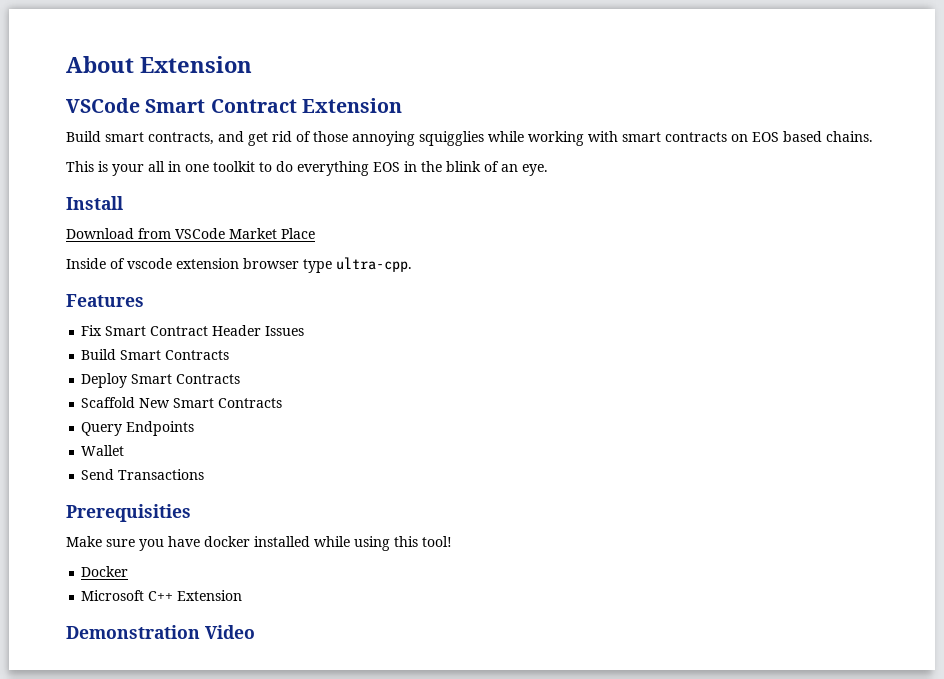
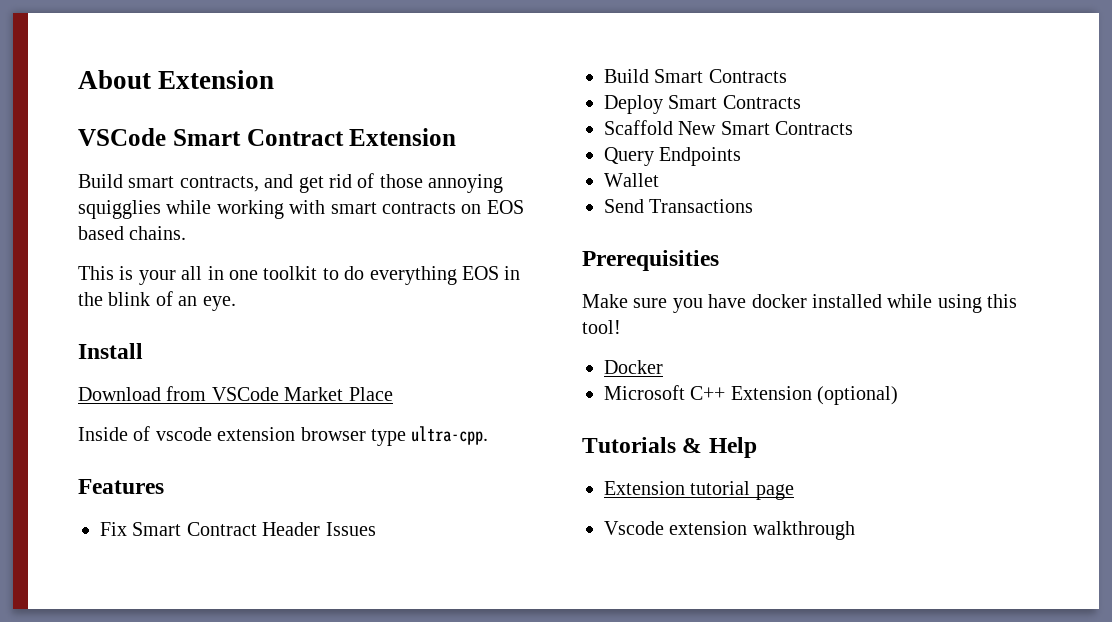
- Microsoft C++ Extension
- Demonstration Video
+ Microsoft C++ Extension (optional)
+ Tutorials & Help
+ Extension tutorial page
+ Vscode extension walkthrough

